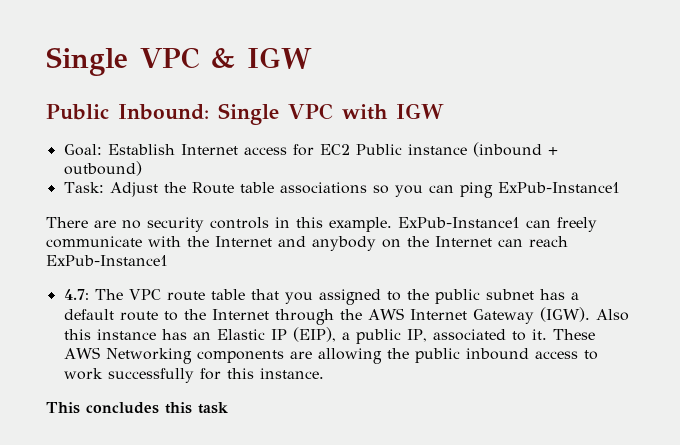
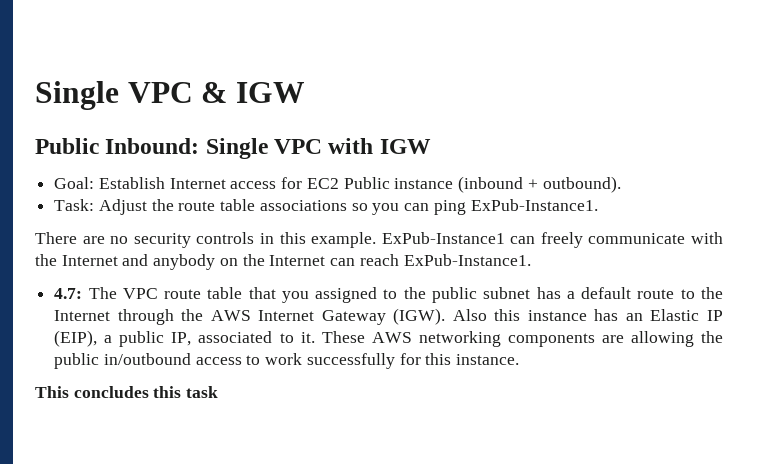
- Goal: Establish Internet access for EC2 Public instance (inbound + outbound)
+ Goal: Establish Internet access for EC2 Public instance (inbound + outbound).
- Task: Adjust the Route table associations so you can ping ExPub-Instance1
+ Task: Adjust the route table associations so you can ping ExPub-Instance1.
- ExPub-Instance1 can freely communicate with the Internet and anybody on the Internet can reach ExPub-Instance1
+ ExPub-Instance1 can freely communicate with the Internet and anybody on the Internet can reach ExPub-Instance1.
- These AWS Networking components are allowing the public inbound access to work successfully for this instance.
+ These AWS networking components are allowing the public in/outbound access to work successfully for this instance.

